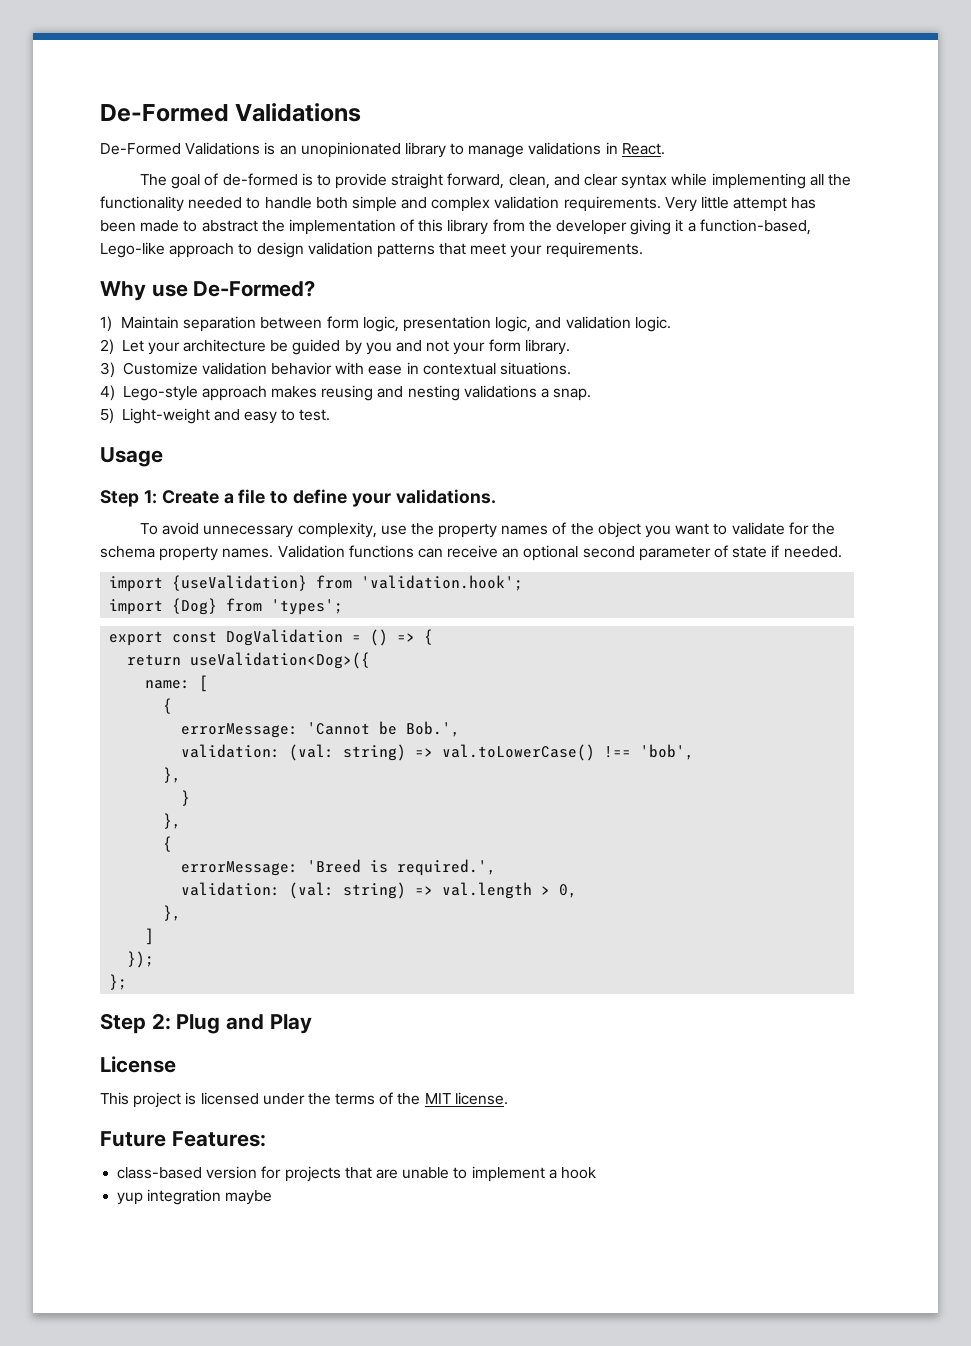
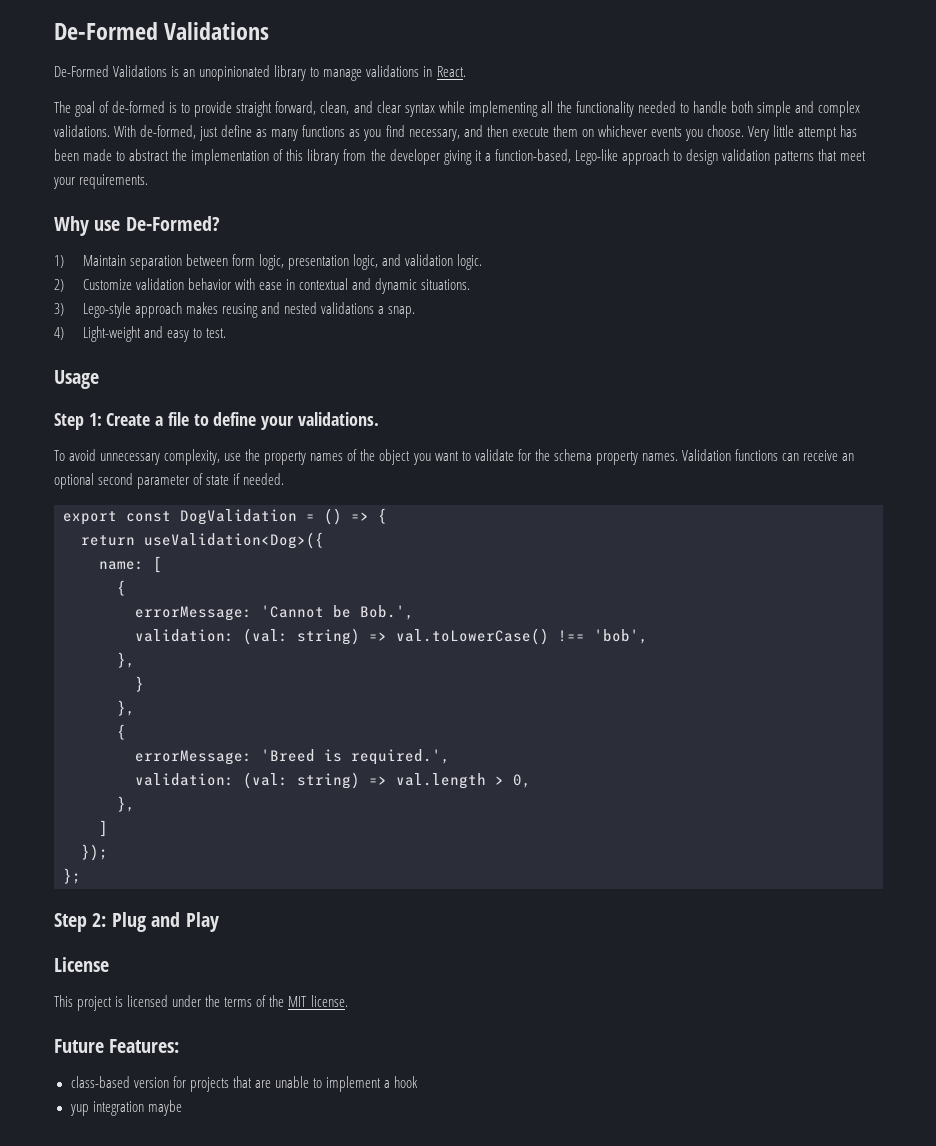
- The goal of de-formed is to provide straight forward, clean, and clear syntax while implementing all the functionality needed to handle both simple and complex validation requirements.
+ The goal of de-formed is to provide straight forward, clean, and clear syntax while implementing all the functionality needed to handle both simple and complex validations. With de-formed, just define as many functions as you find necessary, and then execute them on whichever events you choose.
- 2) Let your architecture be guided by you and not your form library.
- 3) Customize validation behavior with ease in contextual situations.
+ 2) Customize validation behavior with ease in contextual and dynamic situations.
- 4) Lego-style approach makes reusing and nesting validations a snap.
+ 3) Lego-style approach makes reusing and nested validations a snap.
- 5) Light-weight and easy to test.
+ 4) Light-weight and easy to test.
- import {useValidation} from 'validation.hook';
- import {Dog} from 'types';

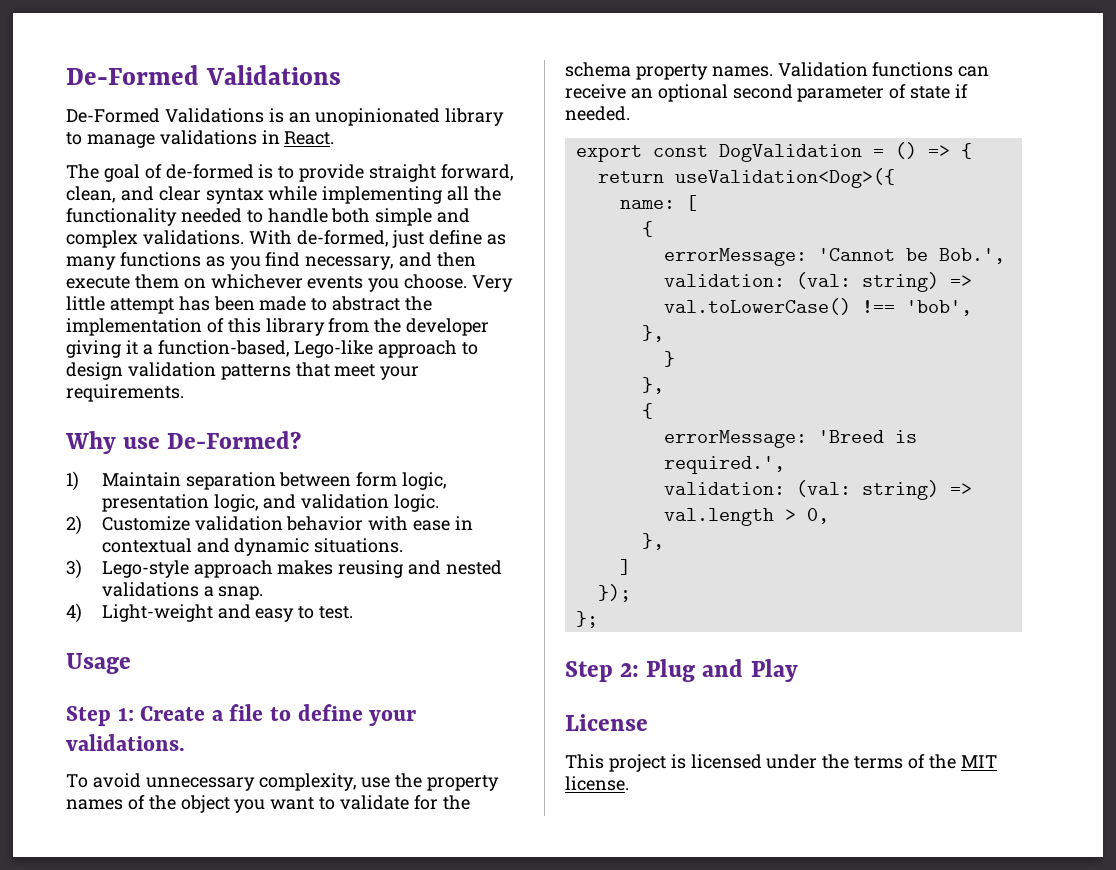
- Future Features:
- class-based version for projects that are unable to implement a hook
- yup integration maybe

